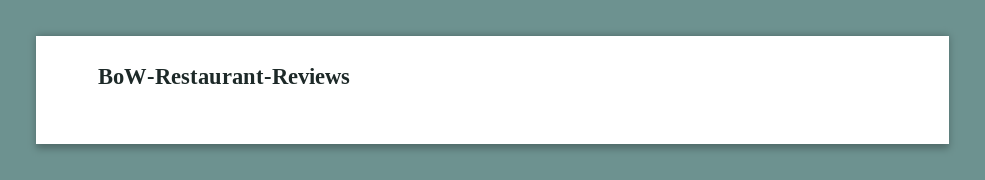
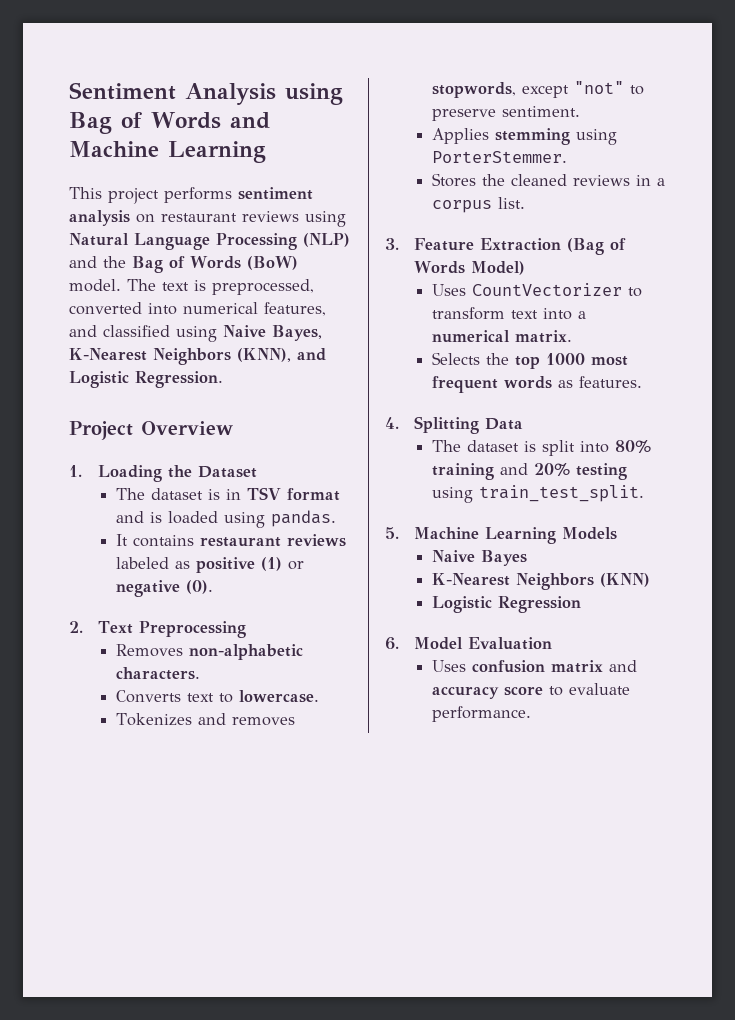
- BoW-Restaurant-Reviews
+ Sentiment Analysis using Bag of Words and Machine Learning
+ This project performs sentiment analysis on restaurant reviews using Natural Language Processing (NLP) and the Bag of Words (BoW) model. The text is preprocessed, converted into numerical features, and classified using Naive Bayes, K-Nearest Neighbors (KNN), and Logistic Regression.
+ Project Overview
+ 1. Loading the Dataset
+ The dataset is in TSV format and is loaded using pandas.
+ It contains restaurant reviews labeled as positive (1) or negative (0).
+ 2. Text Preprocessing
+ Removes non-alphabetic characters.
+ Converts text to lowercase.
+ Tokenizes and removes stopwords, except "not" to preserve sentiment.
+ Applies stemming using PorterStemmer.
+ Stores the cleaned reviews in a corpus list.
+ 3. Feature Extraction (Bag of Words Model)
+ Uses CountVectorizer to transform text into a numerical matrix.
+ Selects the top 1000 most frequent words as features.
+ 4. Splitting Data
+ The dataset is split into 80% training and 20% testing using train_test_split.
+ 5. Machine Learning Models
+ Naive Bayes
+ K-Nearest Neighbors (KNN)
+ Logistic Regression
+ 6. Model Evaluation
+ Uses confusion matrix and accuracy score to evaluate performance.

